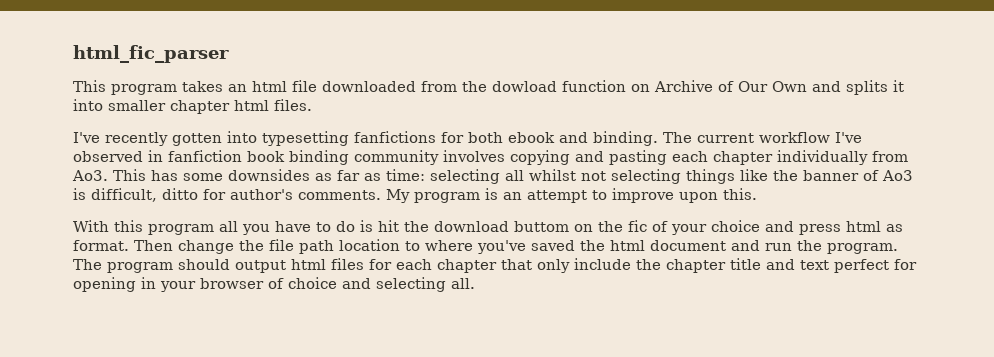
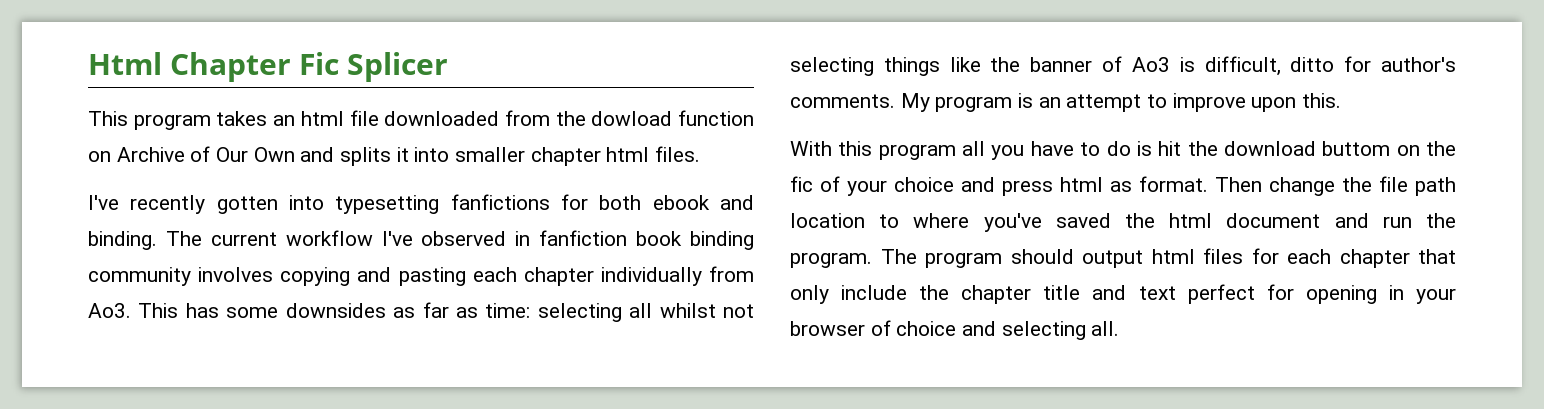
- html_fic_parser
+ Html Chapter Fic Splicer

